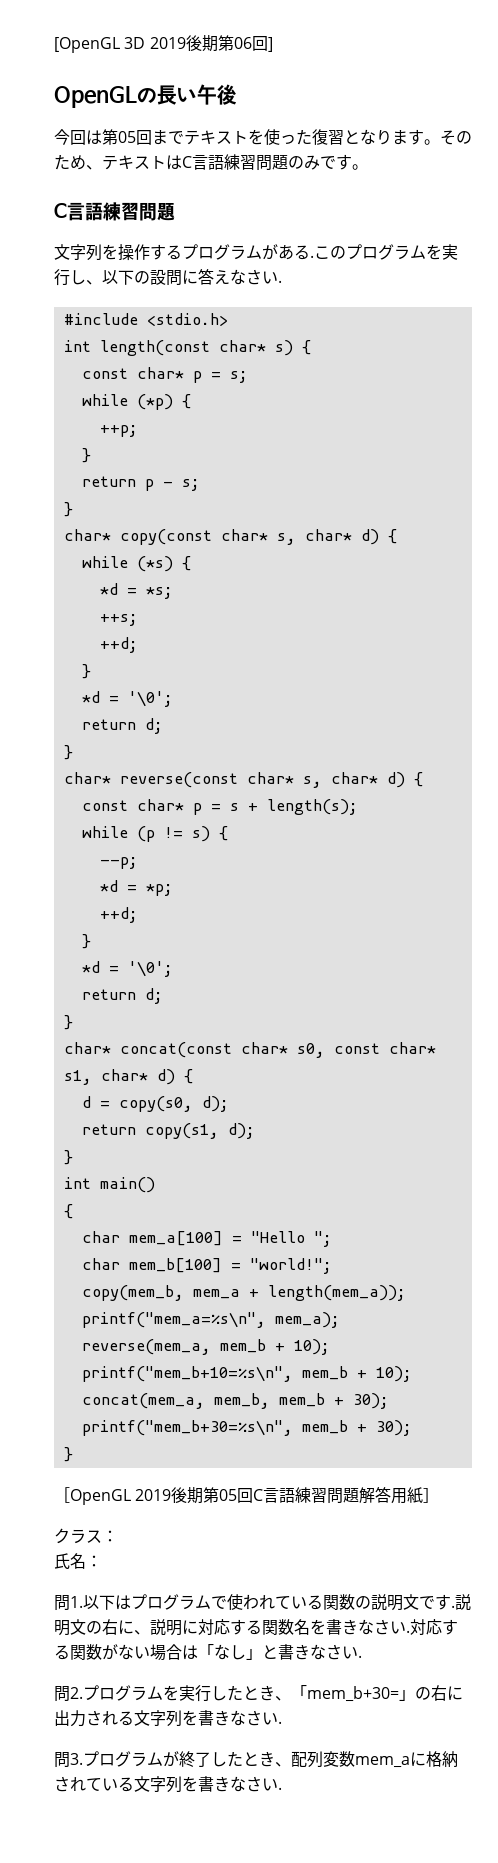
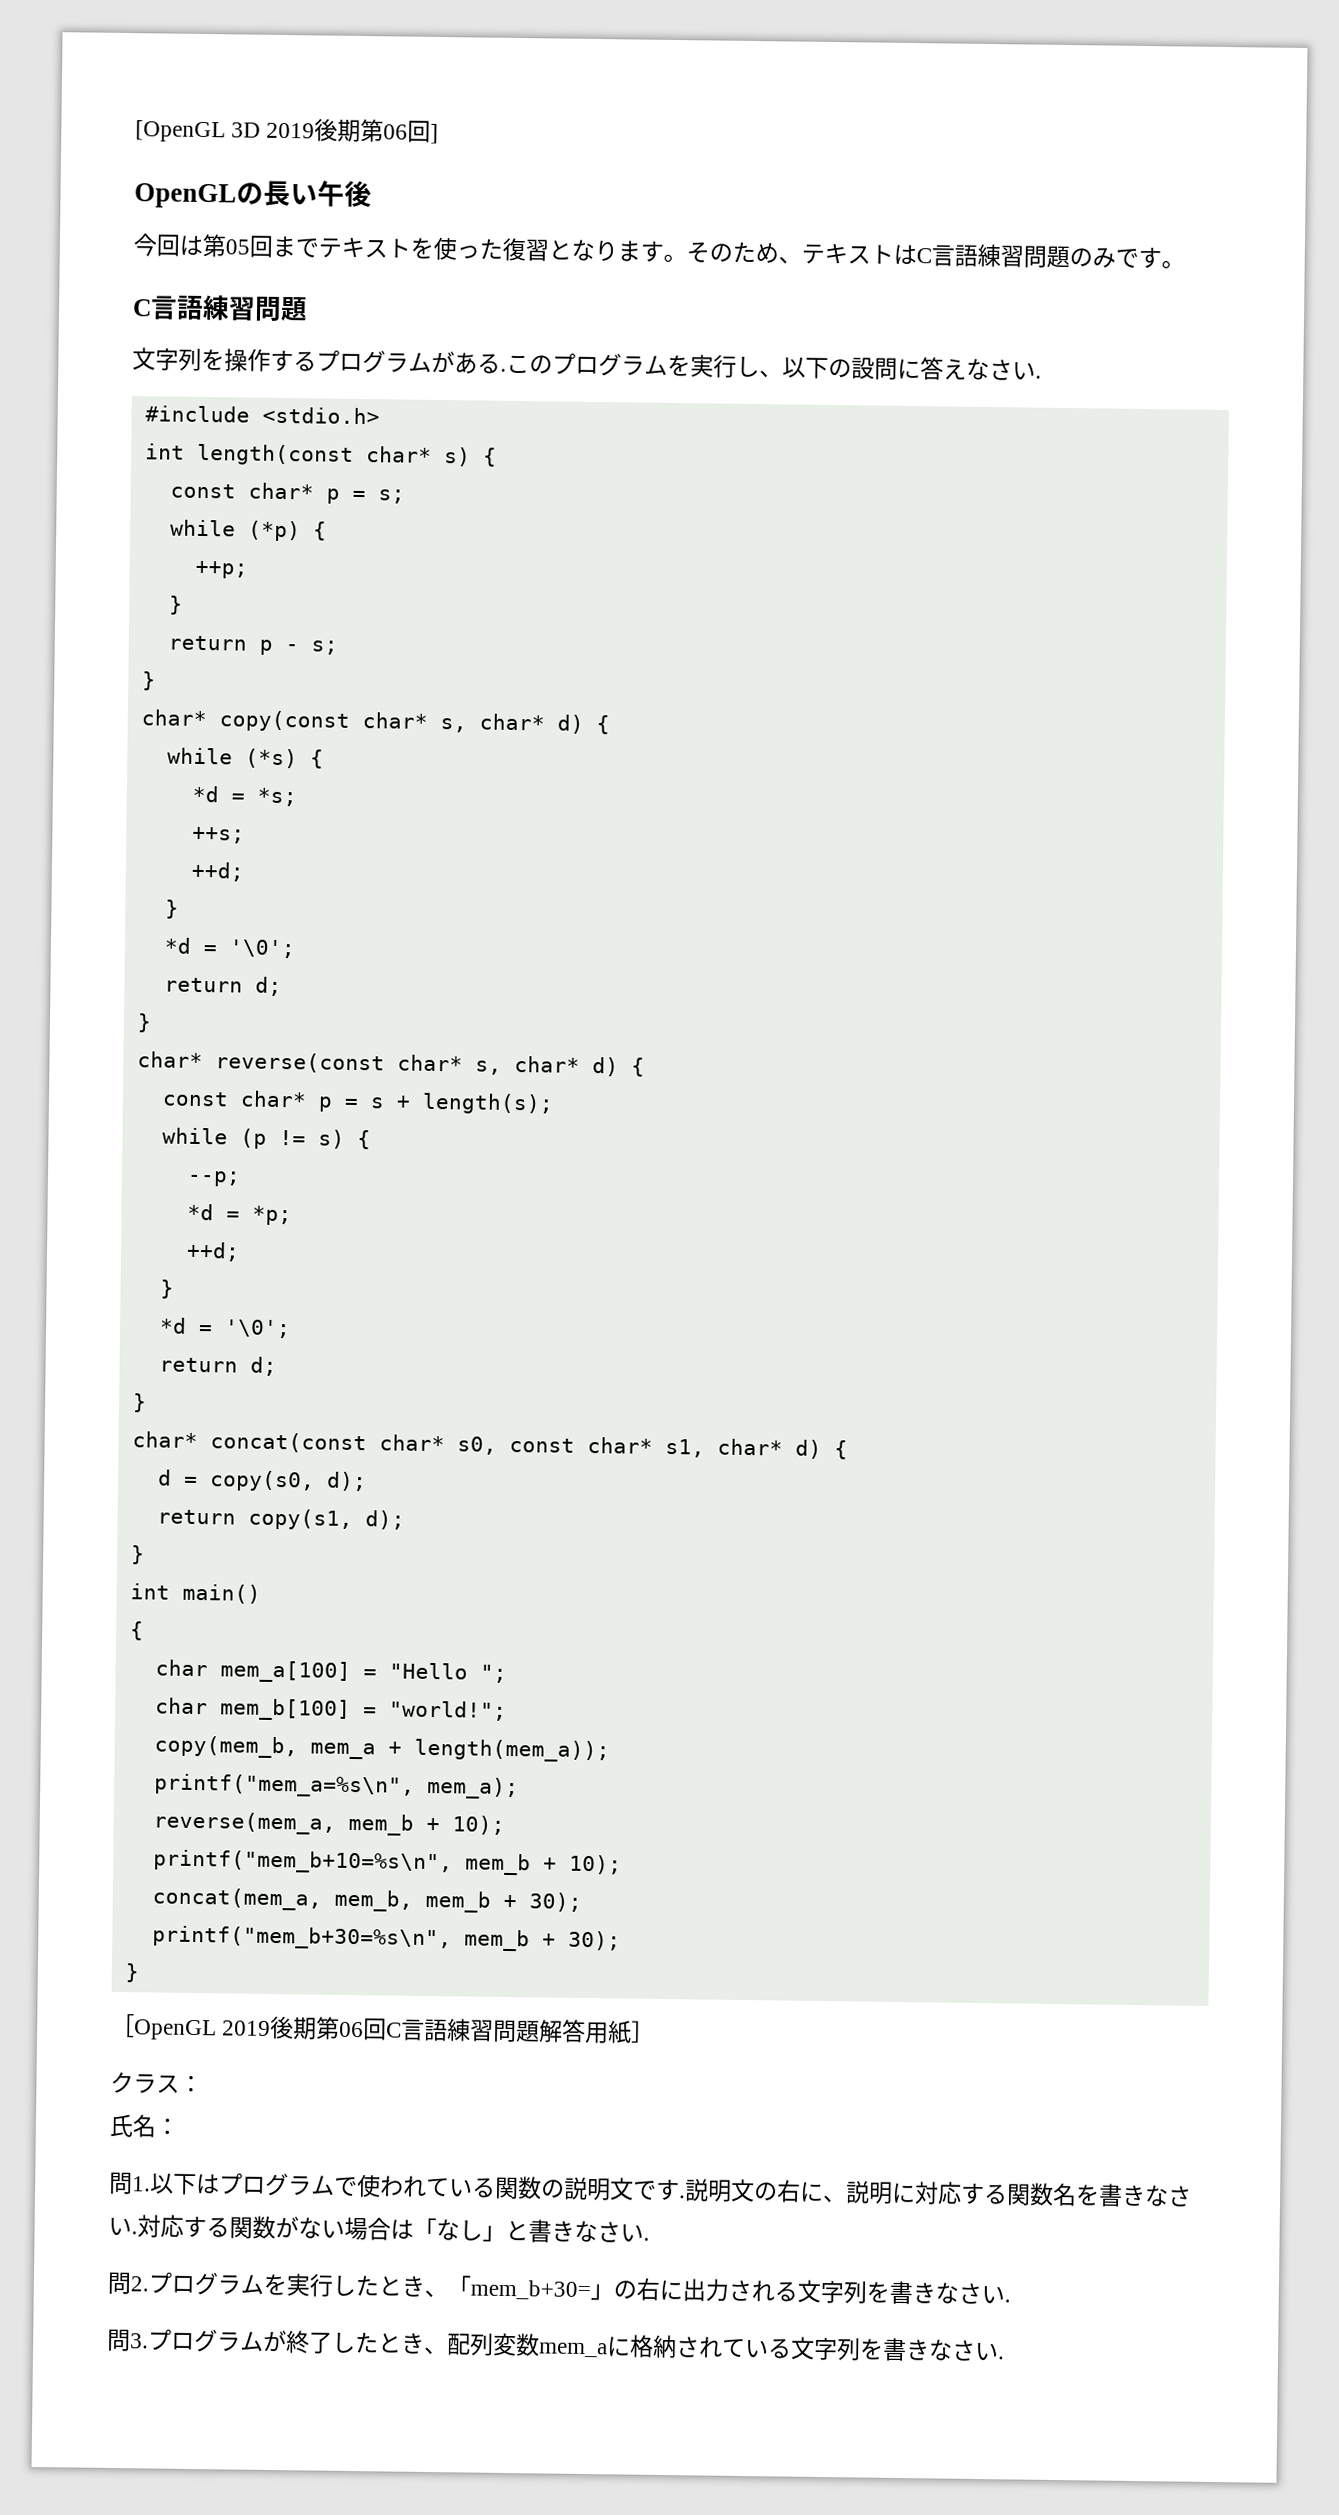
- ［OpenGL 2019後期第05回C言語練習問題解答用紙］
+ ［OpenGL 2019後期第06回C言語練習問題解答用紙］

